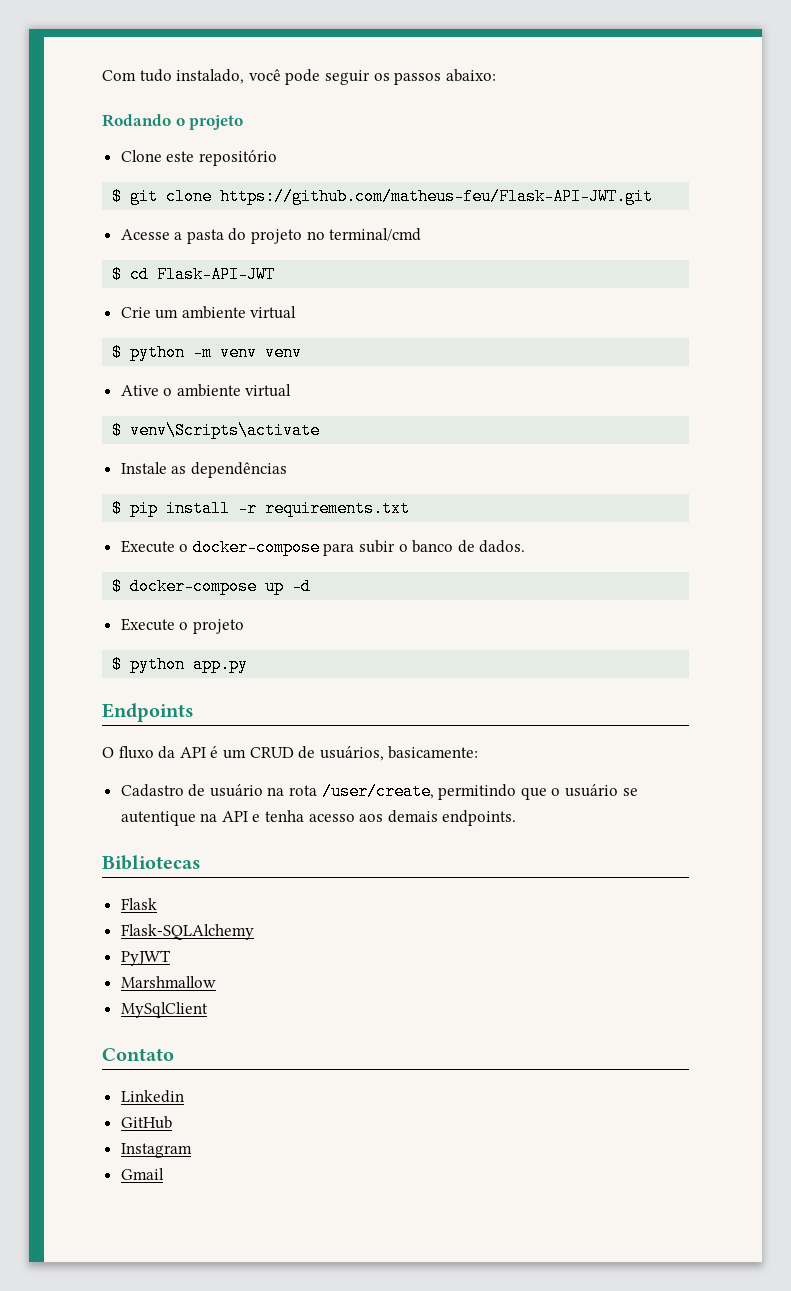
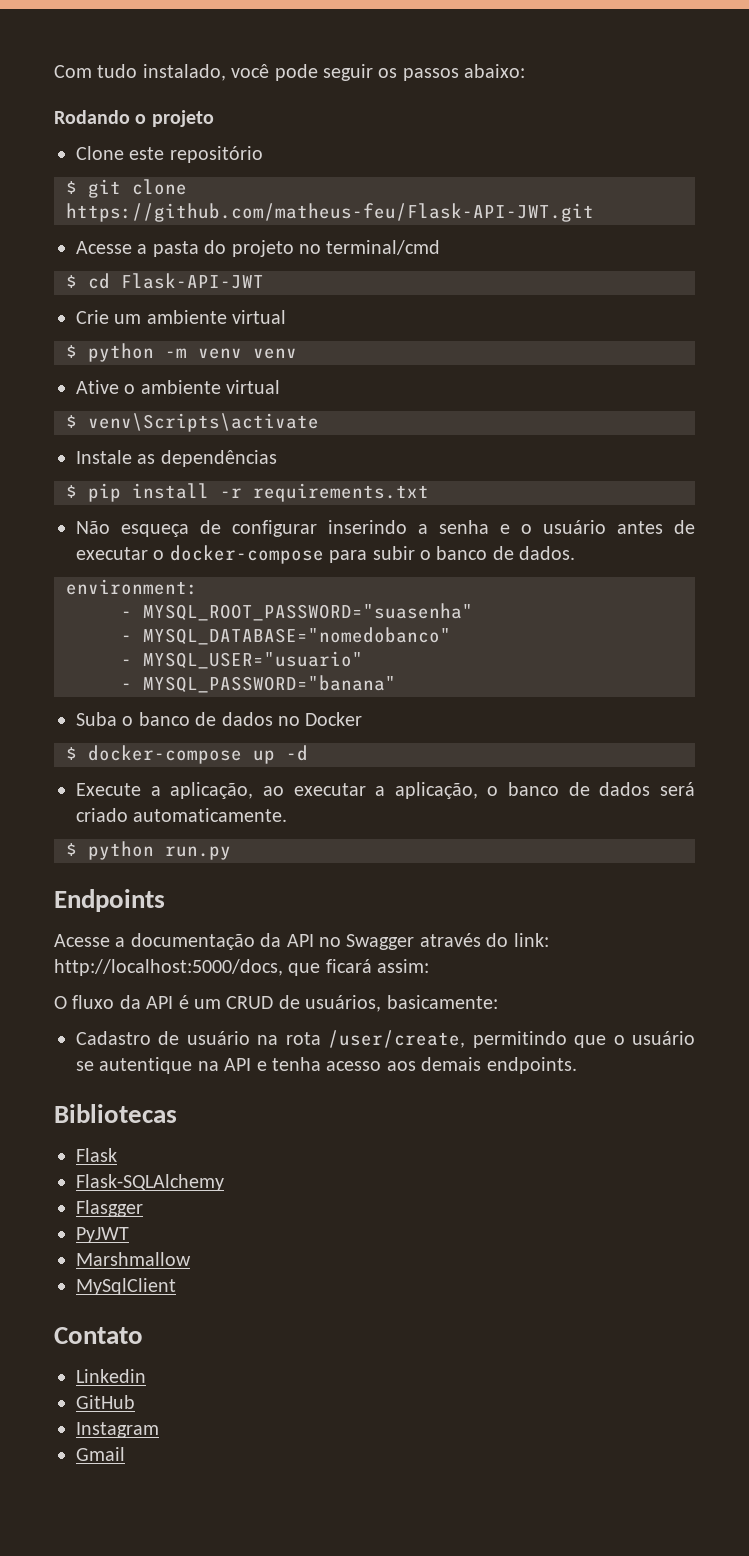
- Execute o docker-compose para subir o banco de dados.
+ Não esqueça de configurar inserindo a senha e o usuário antes de executar o docker-compose para subir o banco de dados.
+ environment:
+ - MYSQL_ROOT_PASSWORD="suasenha"
+ - MYSQL_DATABASE="nomedobanco"
+ - MYSQL_USER="usuario"
+ - MYSQL_PASSWORD="banana"
+ Suba o banco de dados no Docker
- Execute o projeto
- $ python app.py
+ Execute a aplicação, ao executar a aplicação, o banco de dados será criado automaticamente.
+ $ python run.py
+ Acesse a documentação da API no Swagger através do link: http://localhost:5000/docs, que ficará assim:
+ Flasgger

